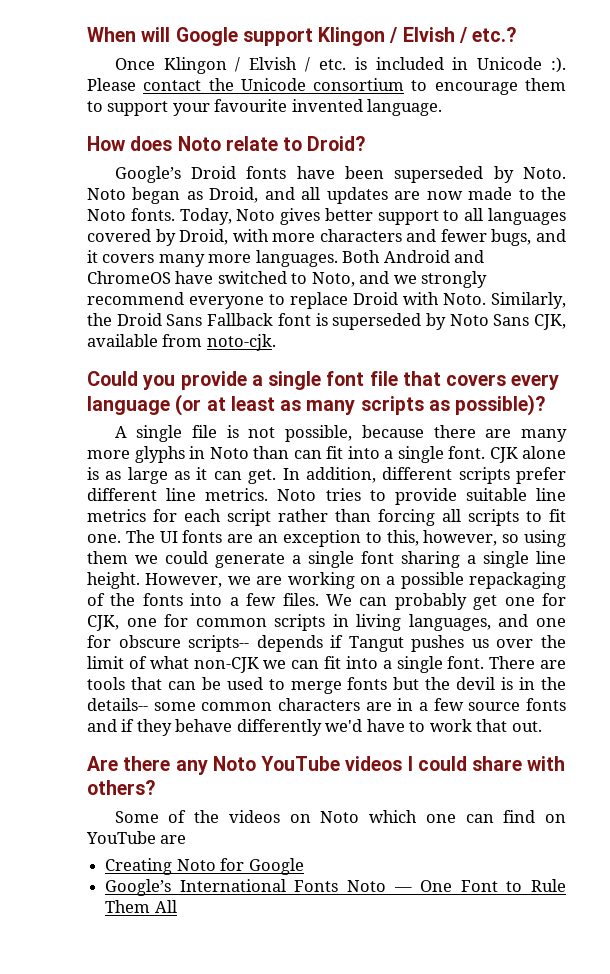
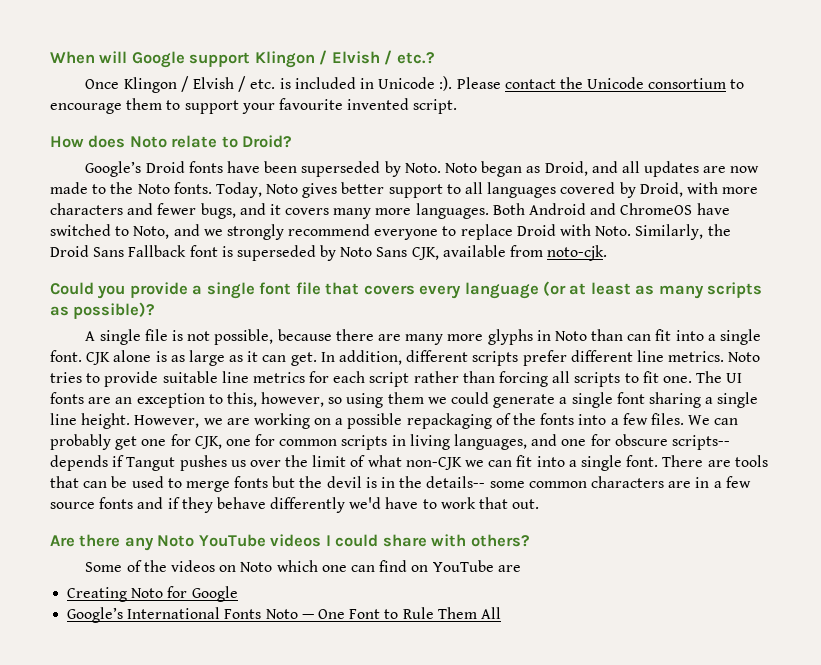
- Please contact the Unicode consortium to encourage them to support your favourite invented language.
+ Please contact the Unicode consortium to encourage them to support your favourite invented script.

